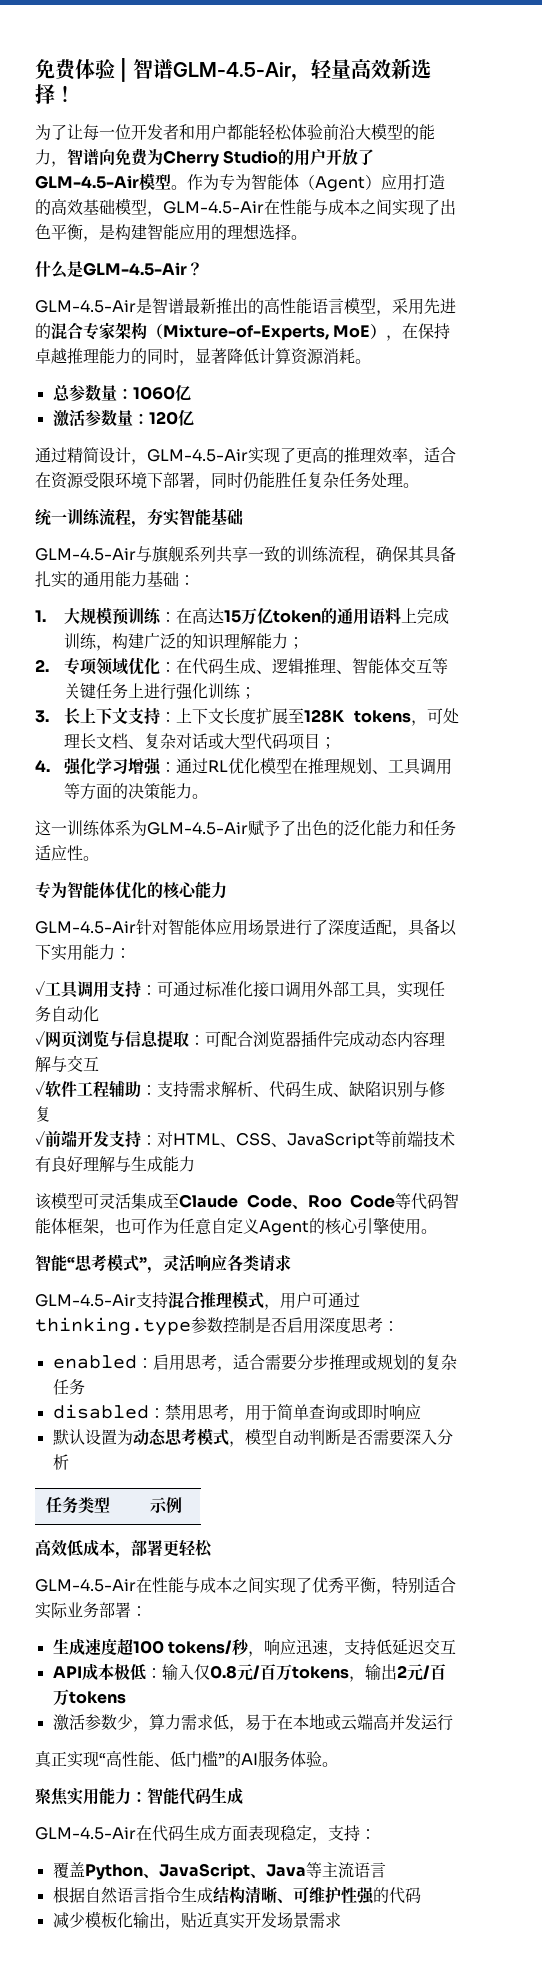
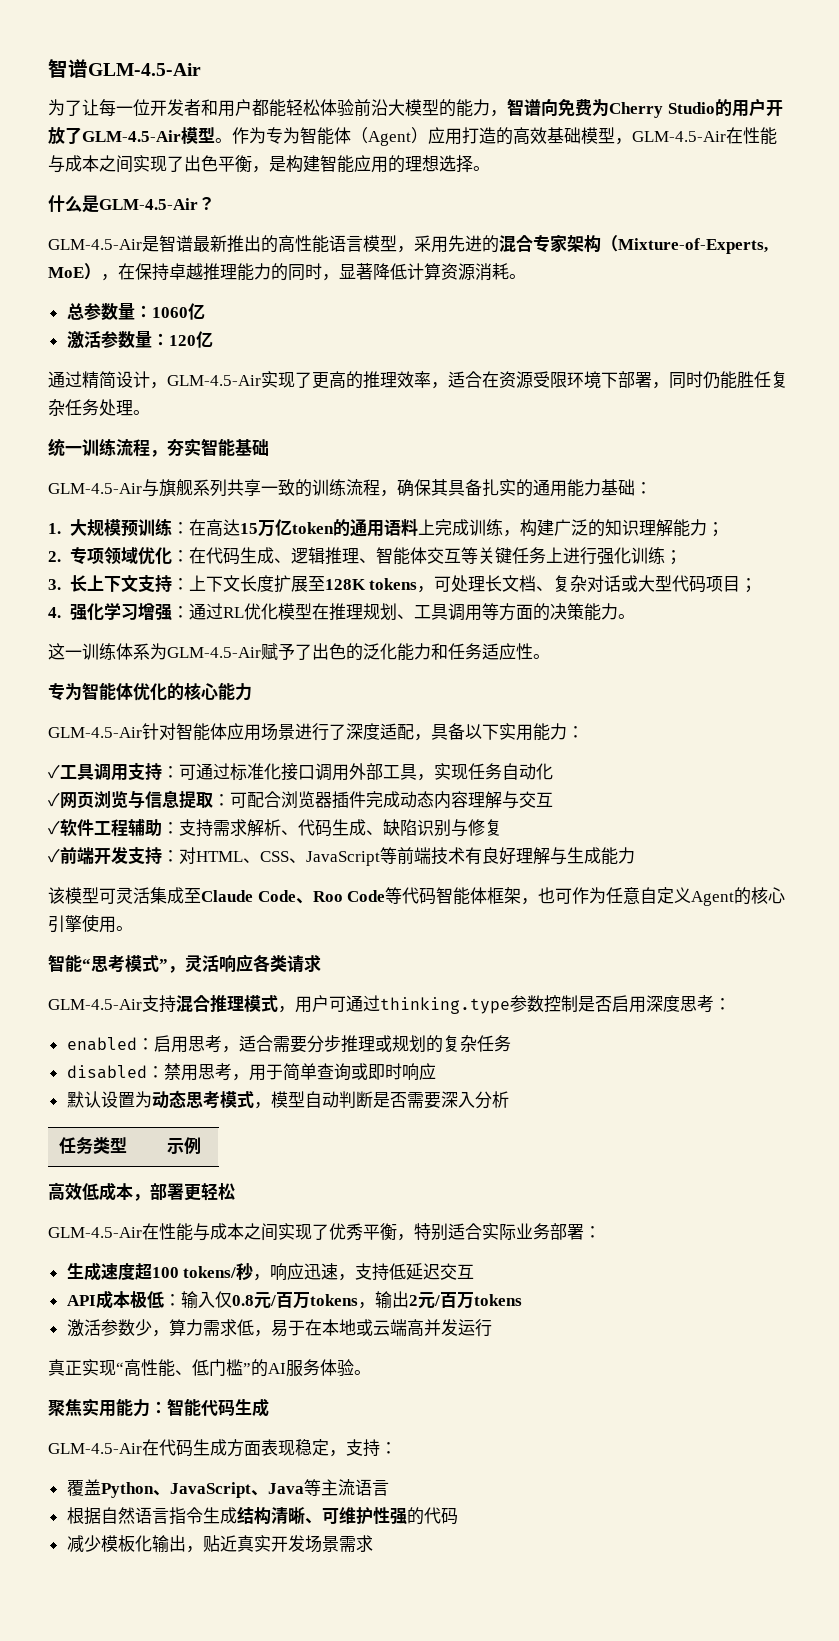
- 免费体验 | 智谱GLM-4.5-Air，轻量高效新选择！
+ 智谱GLM-4.5-Air

